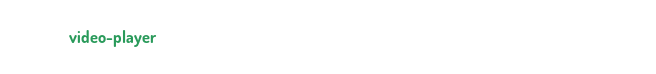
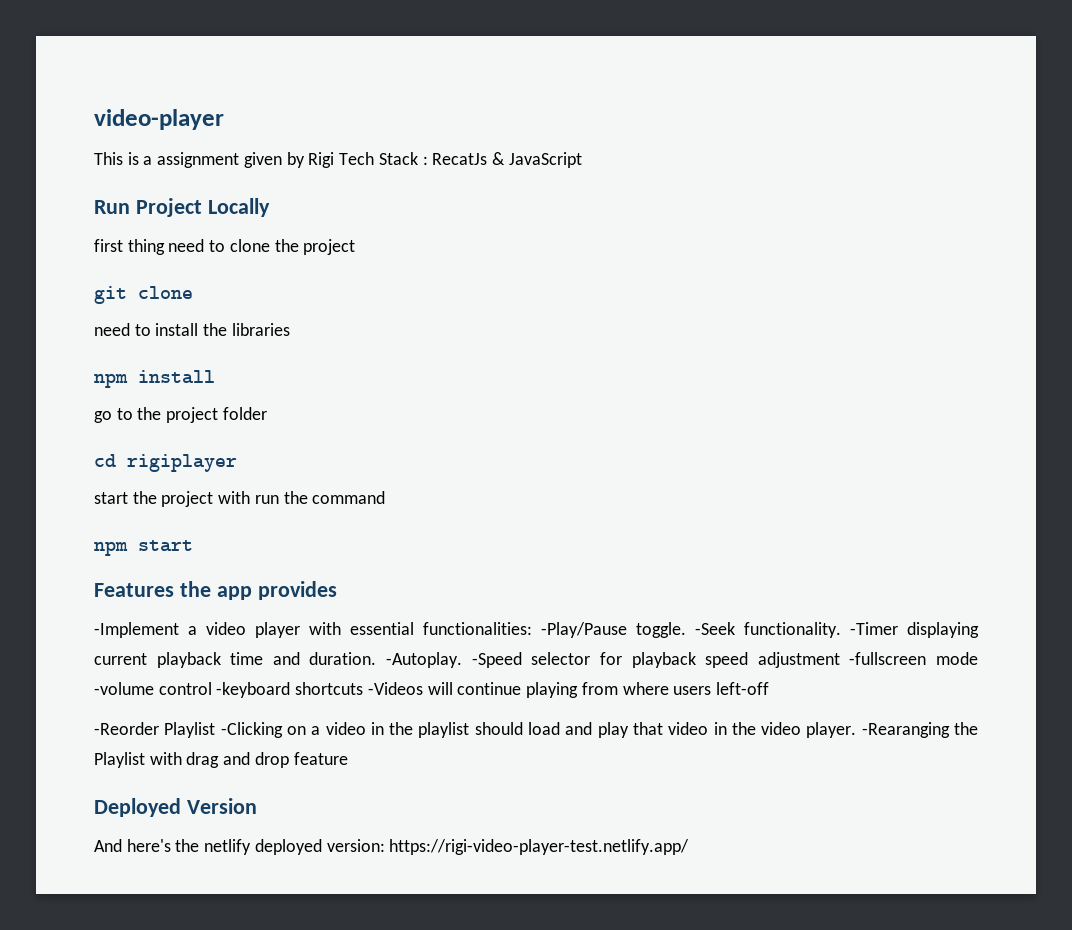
+ This is a assignment given by Rigi Tech Stack : RecatJs & JavaScript
+ Run Project Locally
+ first thing need to clone the project
+ git clone
+ need to install the libraries
+ npm install
+ go to the project folder
+ cd rigiplayer
+ start the project with run the command
+ npm start
+ Features the app provides
+ -Implement a video player with essential functionalities: -Play/Pause toggle. -Seek functionality. -Timer displaying current playback time and duration. -Autoplay. -Speed selector for playback speed adjustment -fullscreen mode -volume control -keyboard shortcuts -Videos will continue playing from where users left-off
+ -Reorder Playlist -Clicking on a video in the playlist should load and play that video in the video player. -Rearanging the Playlist with drag and drop feature
+ Deployed Version
+ And here's the netlify deployed version: https://rigi-video-player-test.netlify.app/

